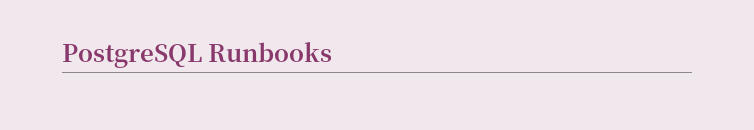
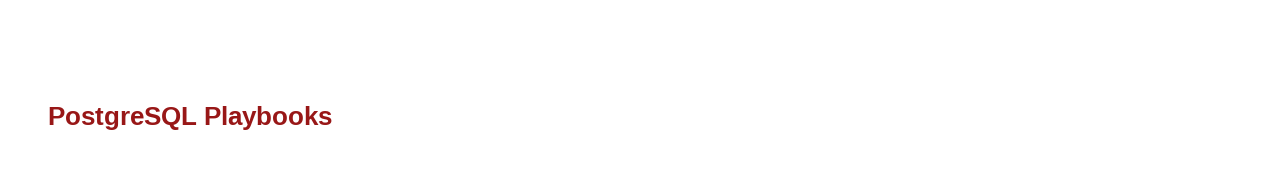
- PostgreSQL Runbooks
+ PostgreSQL Playbooks

